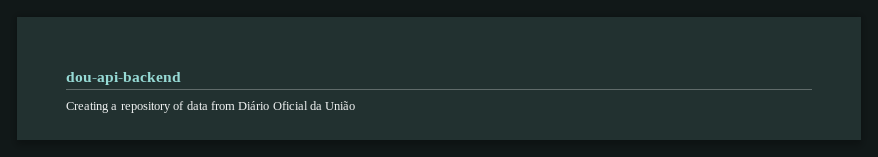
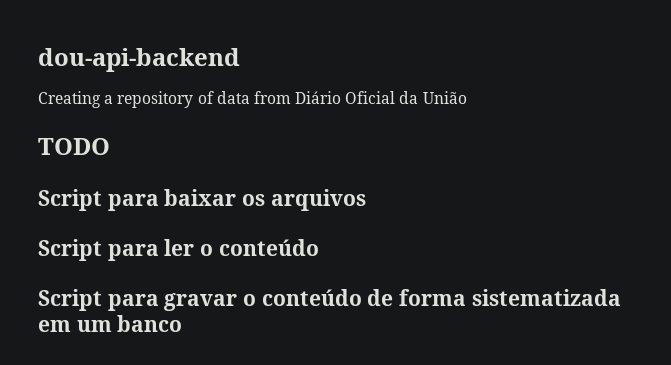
+ TODO
+ Script para baixar os arquivos
+ Script para ler o conteúdo
+ Script para gravar o conteúdo de forma sistematizada em um banco

